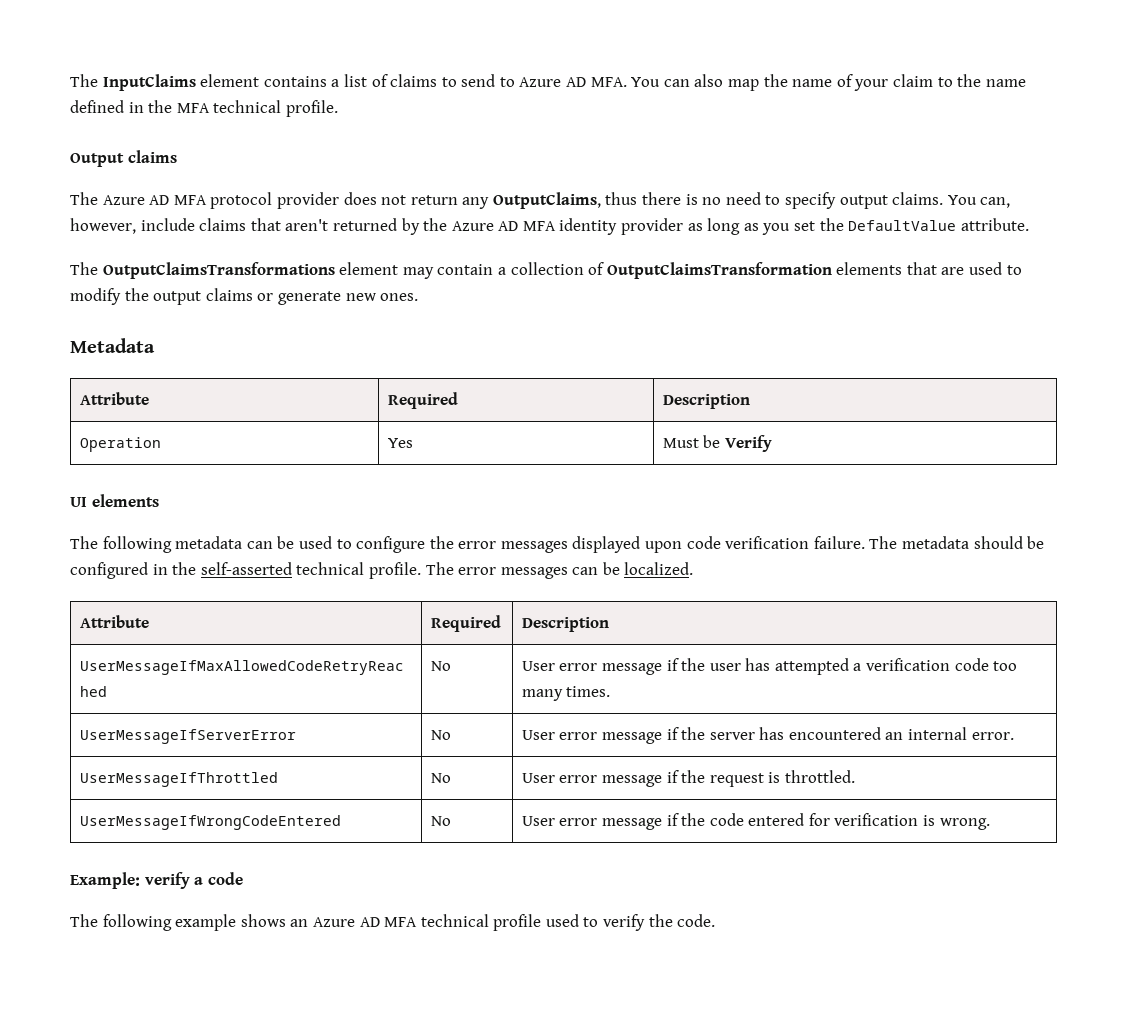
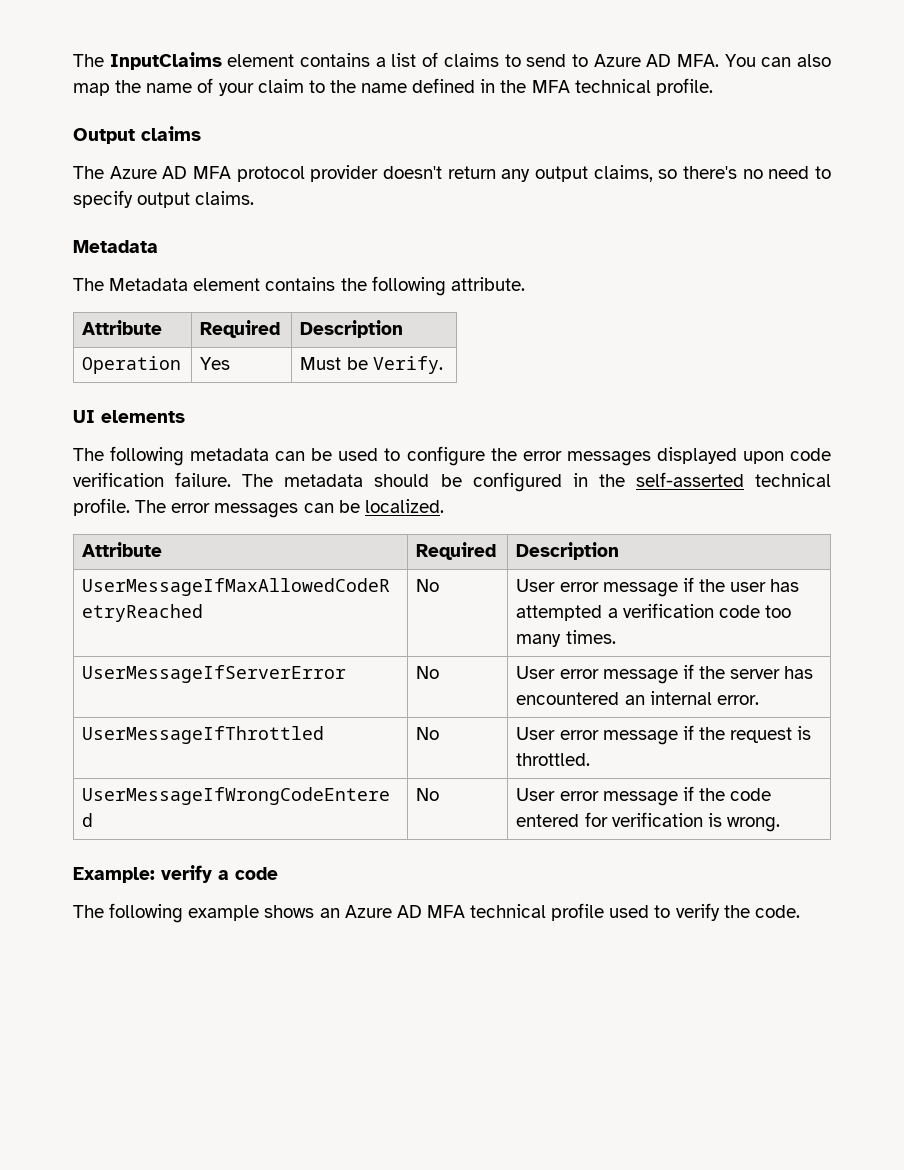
- The Azure AD MFA protocol provider does not return any OutputClaims, thus there is no need to specify output claims. You can, however, include claims that aren't returned by the Azure AD MFA identity provider as long as you set the DefaultValue attribute.
- The OutputClaimsTransformations element may contain a collection of OutputClaimsTransformation elements that are used to modify the output claims or generate new ones.
+ The Azure AD MFA protocol provider doesn't return any output claims, so there's no need to specify output claims.
  Metadata
+ The Metadata element contains the following attribute.
- Operation | Yes | Must be Verify
+ Operation | Yes | Must be Verify.

